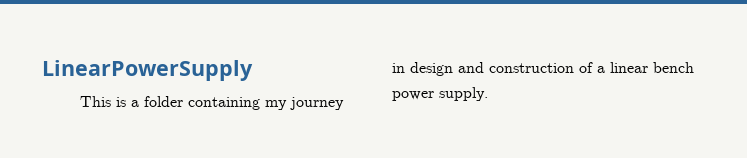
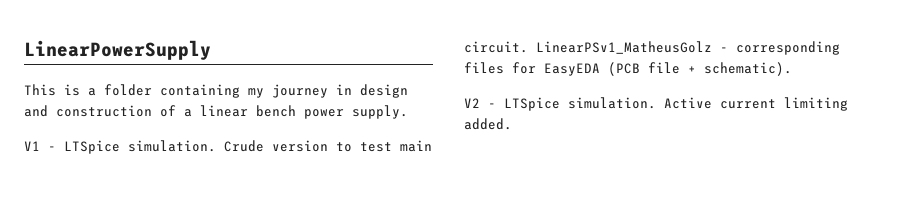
+ V1 - LTSpice simulation. Crude version to test main circuit. LinearPSv1_MatheusGolz - corresponding files for EasyEDA (PCB file + schematic).
+ V2 - LTSpice simulation. Active current limiting added.

